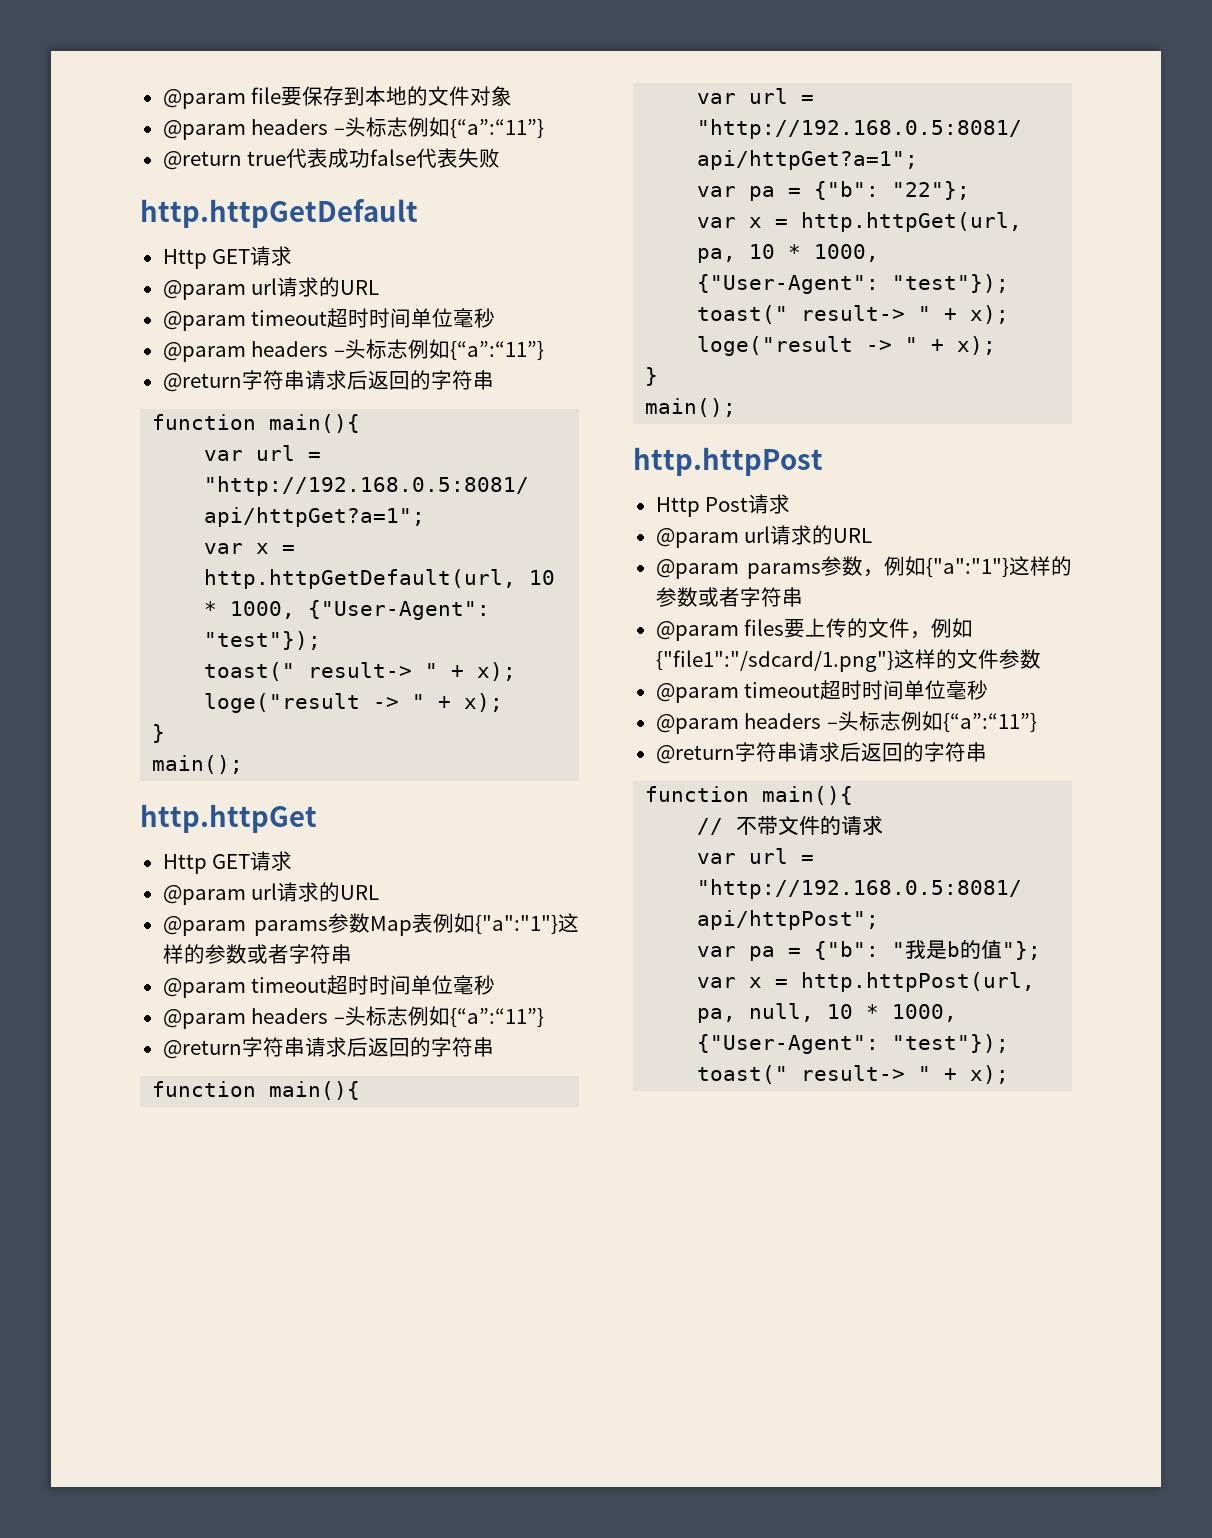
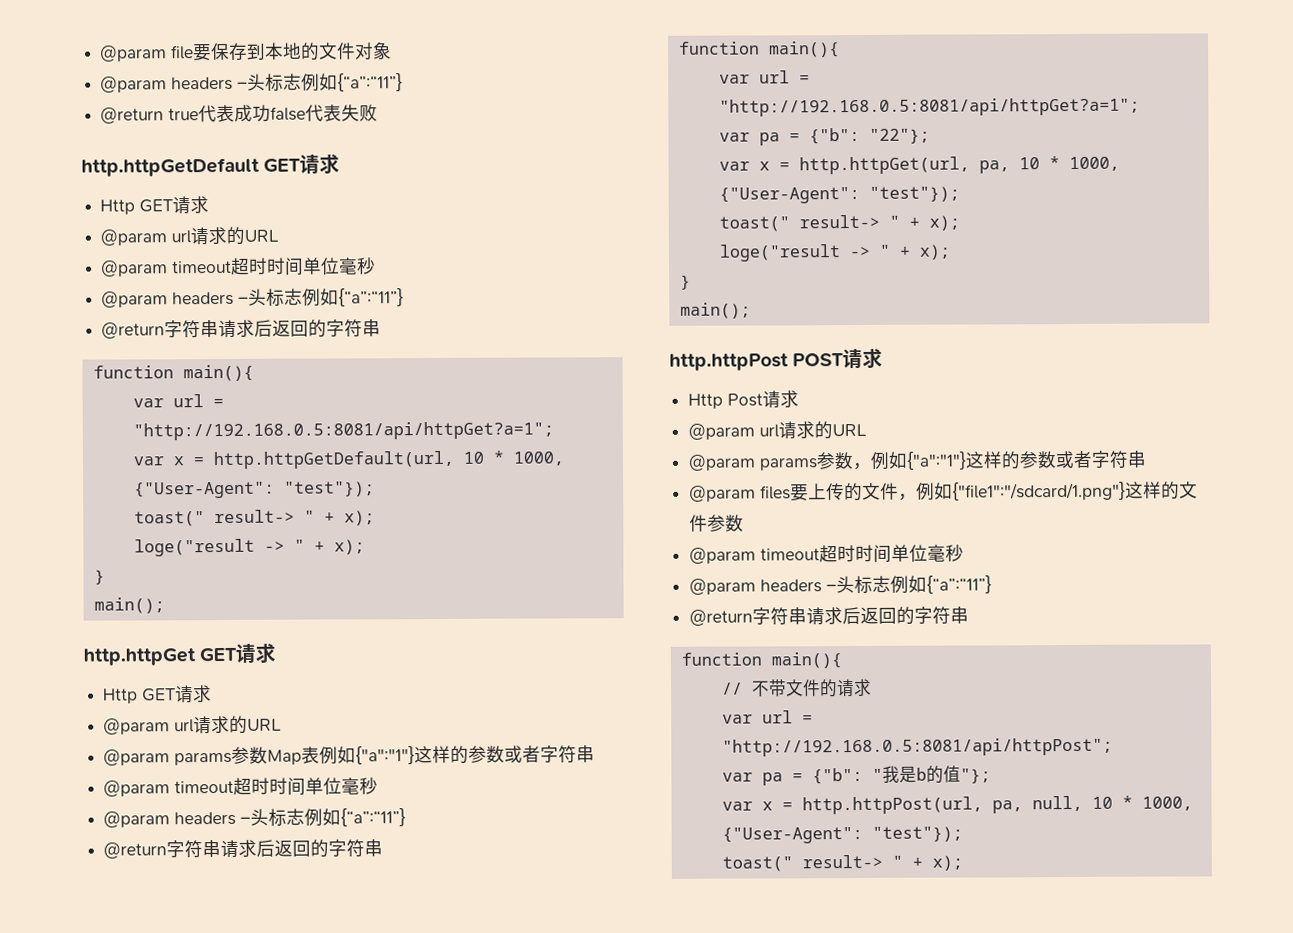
- http.httpGetDefault
+ http.httpGetDefault GET请求
- http.httpGet
+ http.httpGet GET请求
- http.httpPost
+ http.httpPost POST请求

